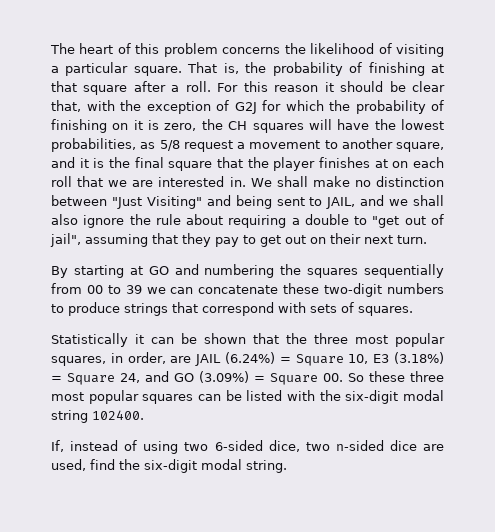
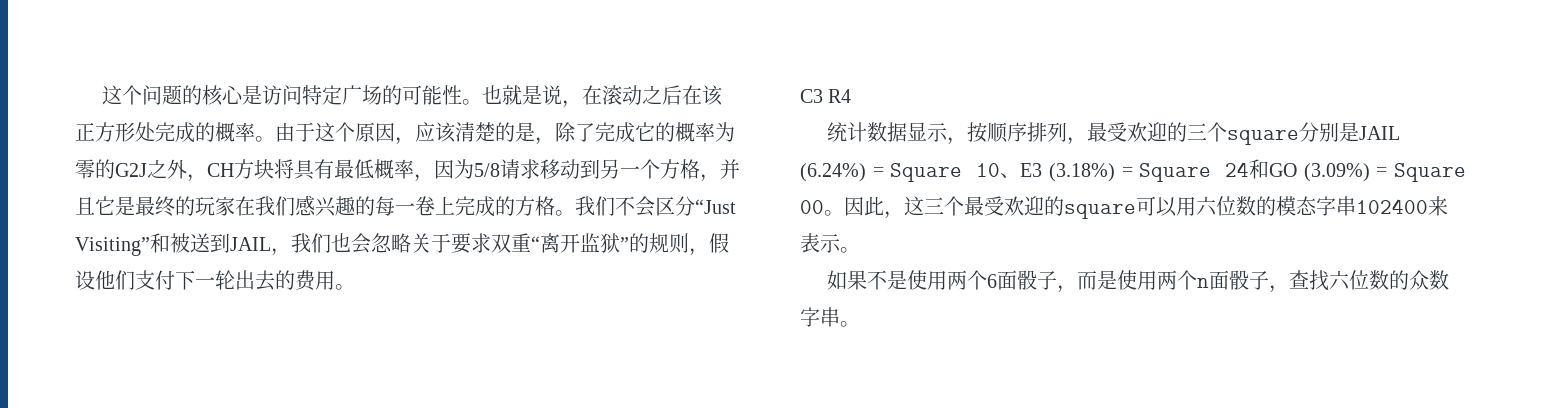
- The heart of this problem concerns the likelihood of visiting a particular square. That is, the probability of finishing at that square after a roll. For this reason it should be clear that, with the exception of G2J for which the probability of finishing on it is zero, the CH squares will have the lowest probabilities, as 5/8 request a movement to another square, and it is the final square that the player finishes at on each roll that we are interested in. We shall make no distinction between "Just Visiting" and being sent to JAIL, and we shall also ignore the rule about requiring a double to "get out of jail", assuming that they pay to get out on their next turn.
- By starting at GO and numbering the squares sequentially from 00 to 39 we can concatenate these two-digit numbers to produce strings that correspond with sets of squares.
- Statistically it can be shown that the three most popular squares, in order, are JAIL (6.24%) = Square 10, E3 (3.18%) = Square 24, and GO (3.09%) = Square 00. So these three most popular squares can be listed with the six-digit modal string 102400.
- If, instead of using two 6-sided dice, two n-sided dice are used, find the six-digit modal string.
+ 这个问题的核心是访问特定广场的可能性。也就是说，在滚动之后在该正方形处完成的概率。由于这个原因，应该清楚的是，除了完成它的概率为零的G2J之外，CH方块将具有最低概率，因为5/8请求移动到另一个方格，并且它是最终的玩家在我们感兴趣的每一卷上完成的方格。我们不会区分“Just Visiting”和被送到JAIL，我们也会忽略关于要求双重“离开监狱”的规则，假设他们支付下一轮出去的费用。
+ C3 R4
+ 统计数据显示，按顺序排列，最受欢迎的三个square分别是JAIL (6.24%) = Square 10、E3 (3.18%) = Square 24和GO (3.09%) = Square 00。因此，这三个最受欢迎的square可以用六位数的模态字串102400来表示。
+ 如果不是使用两个6面骰子，而是使用两个n面骰子，查找六位数的众数字串。

